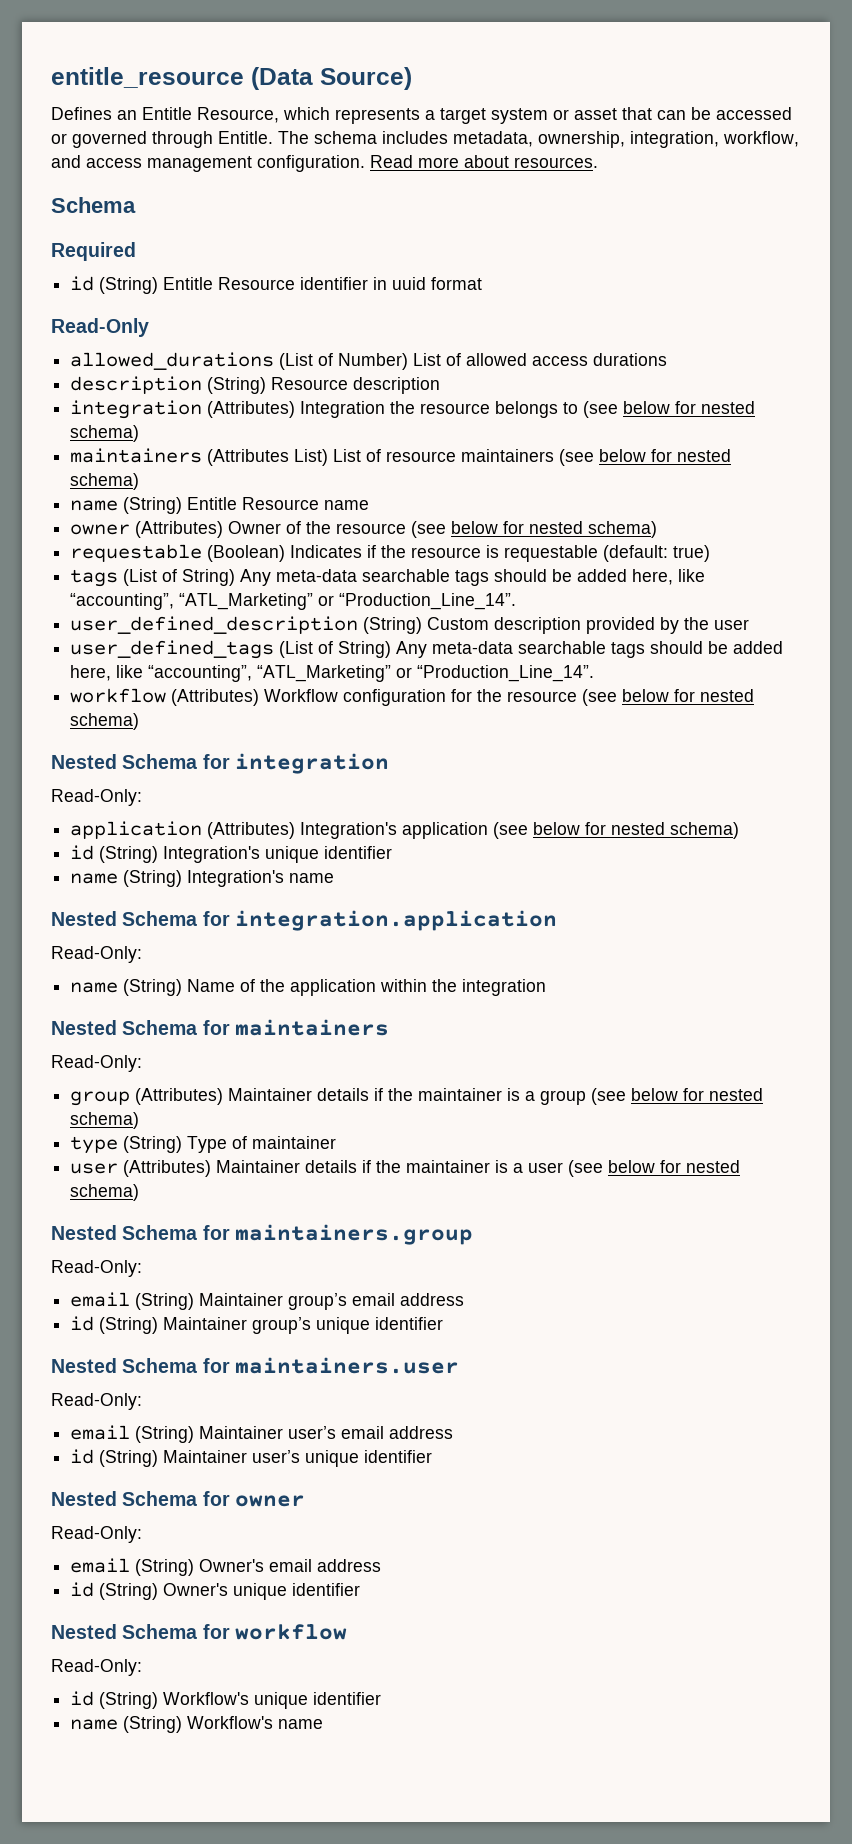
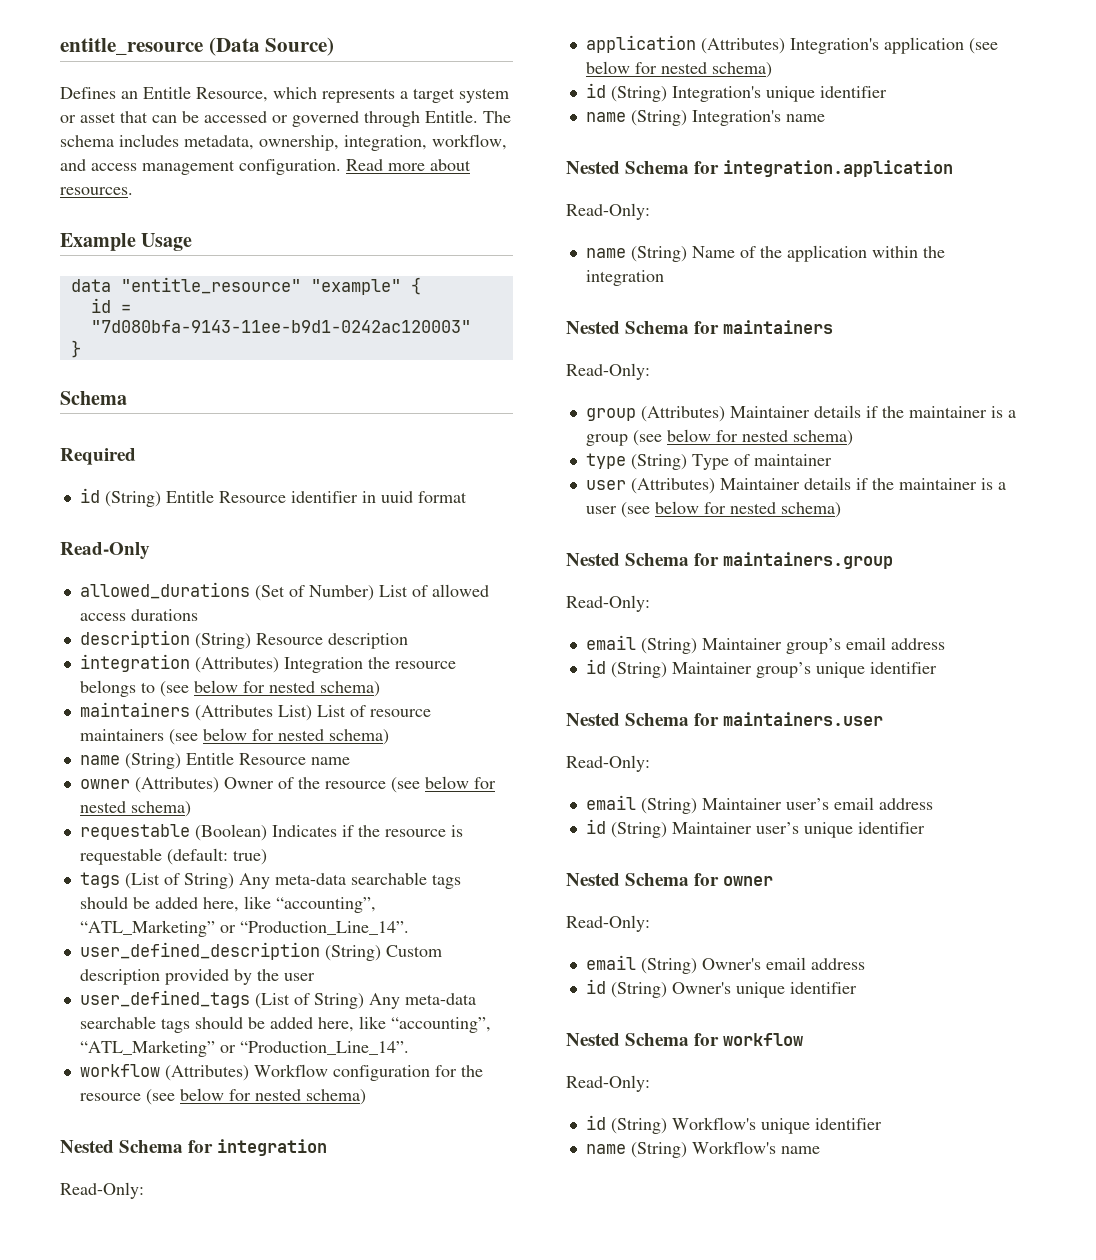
+ Example Usage
+ data "entitle_resource" "example" {
+ id = "7d080bfa-9143-11ee-b9d1-0242ac120003"
+ }
- allowed_durations (List of Number) List of allowed access durations
+ allowed_durations (Set of Number) List of allowed access durations

